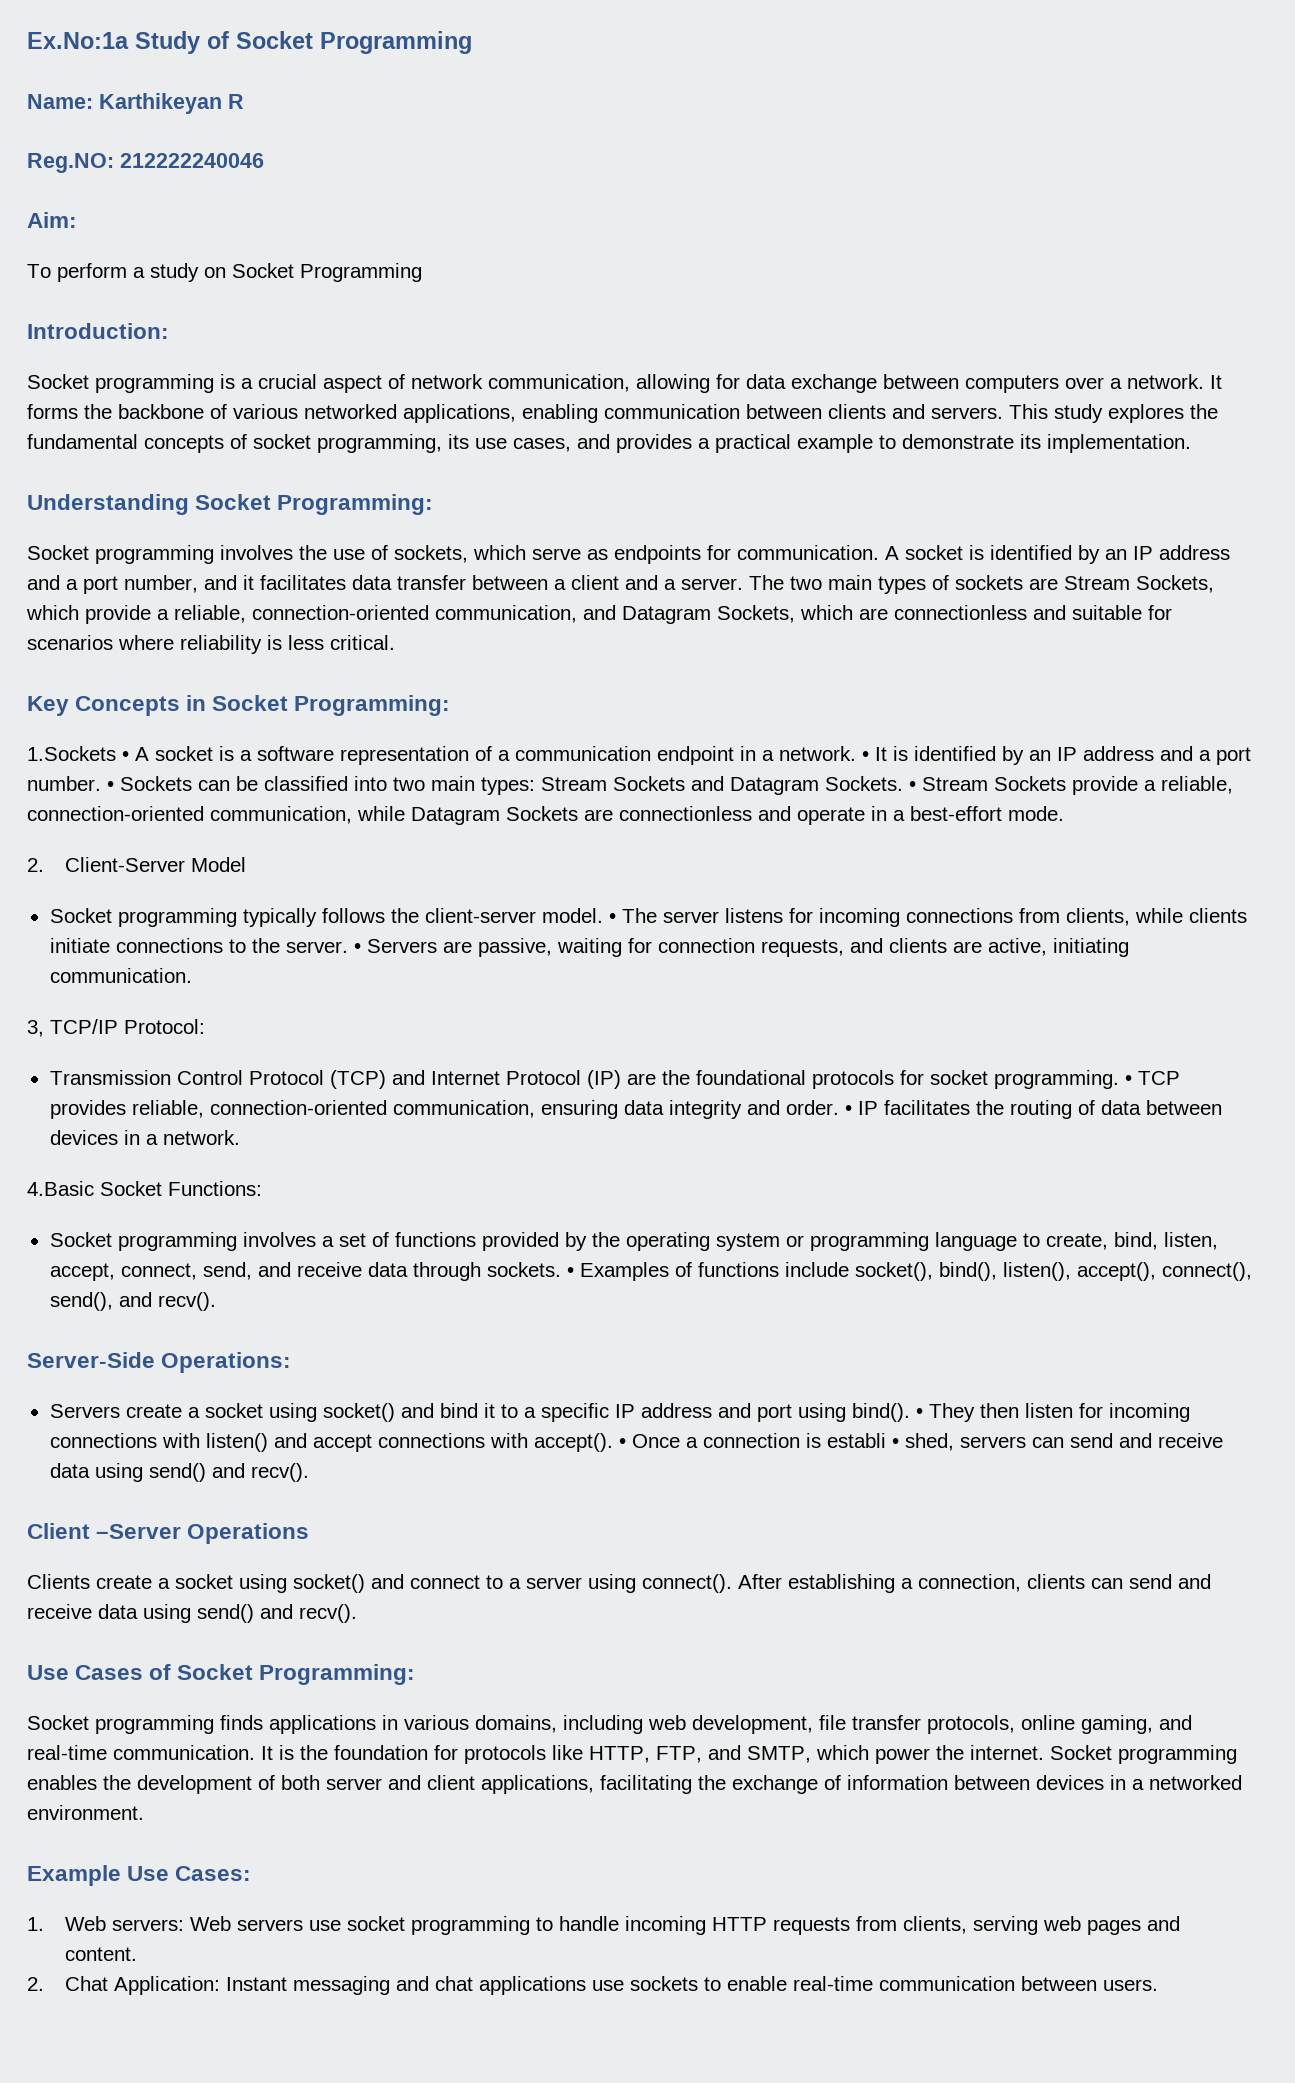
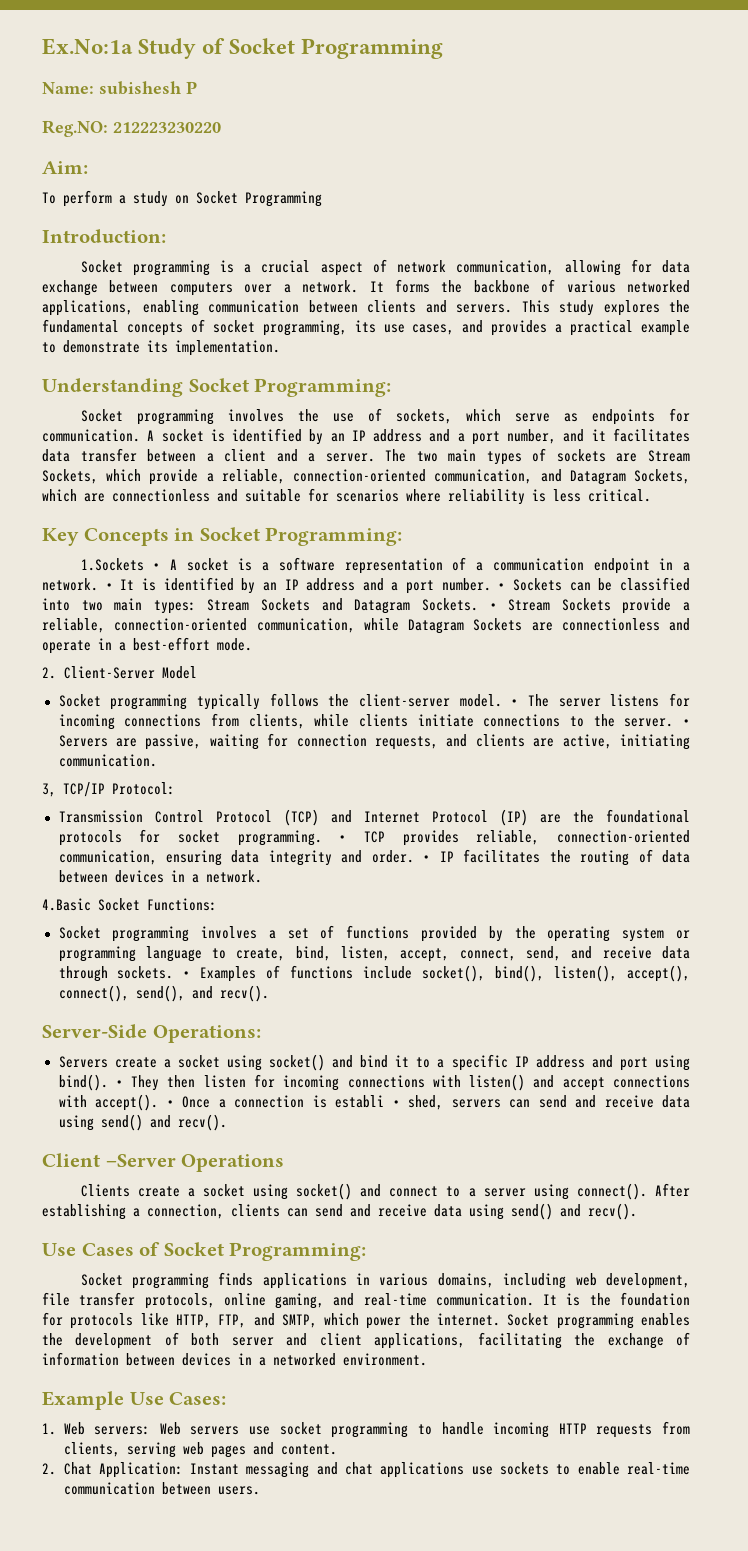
- Name: Karthikeyan R
+ Name: subishesh P
- Reg.NO: 212222240046
+ Reg.NO: 212223230220

